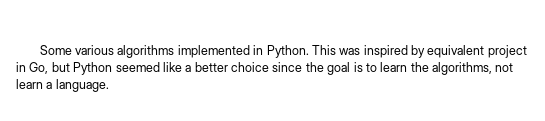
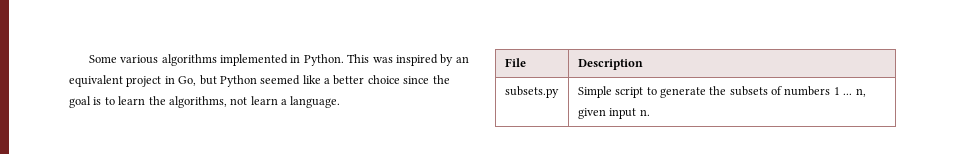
- This was inspired by equivalent project in Go, but Python seemed like a better choice since the goal is to learn the algorithms, not learn a language.
+ This was inspired by an equivalent project in Go, but Python seemed like a better choice since the goal is to learn the algorithms, not learn a language.
+ File | Description
+ subsets.py | Simple script to generate the subsets of numbers 1 ... n, given input n.

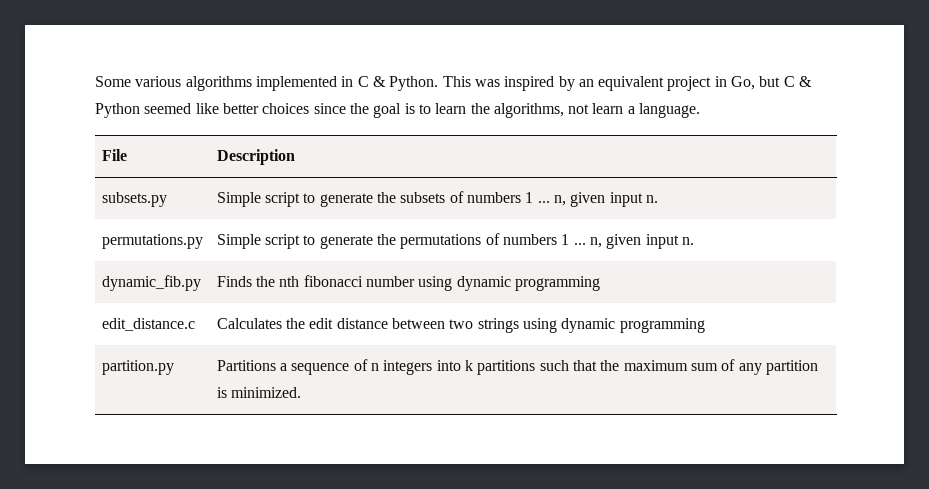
- Some various algorithms implemented in Python.
+ Some various algorithms implemented in C & Python.
- This was inspired by an equivalent project in Go, but Python seemed like a better choice since the goal is to learn the algorithms, not learn a language.
+ This was inspired by an equivalent project in Go, but C & Python seemed like better choices since the goal is to learn the algorithms, not learn a language.
+ permutations.py | Simple script to generate the permutations of numbers 1 ... n, given input n.
+ dynamic_fib.py | Finds the nth fibonacci number using dynamic programming
+ edit_distance.c | Calculates the edit distance between two strings using dynamic programming
+ partition.py | Partitions a sequence of n integers into k partitions such that the maximum sum of any partition is minimized.

